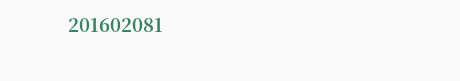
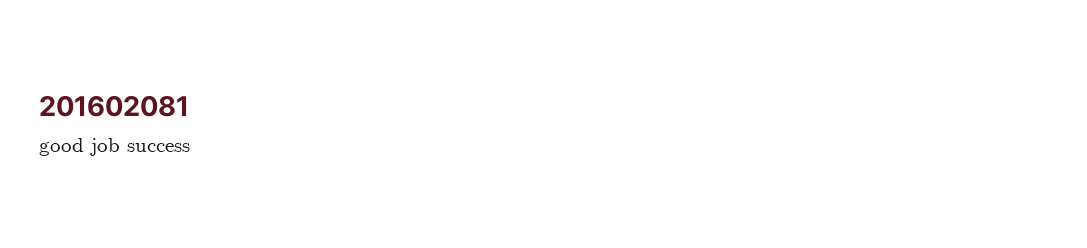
+ good job success

